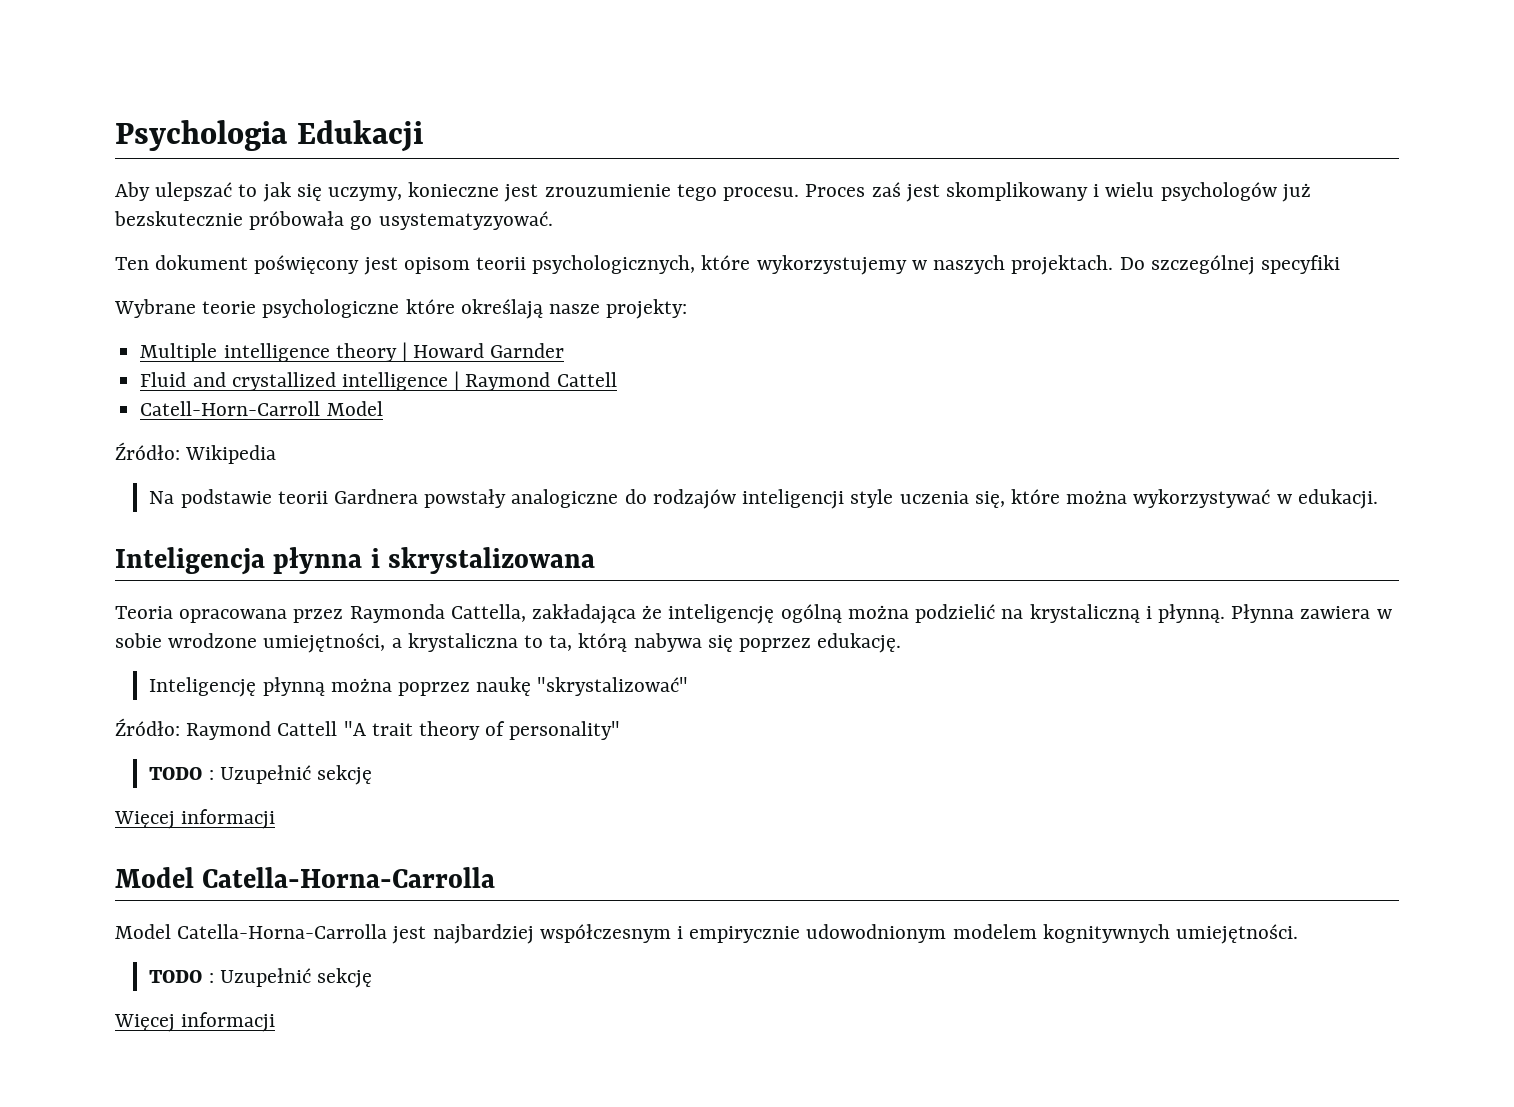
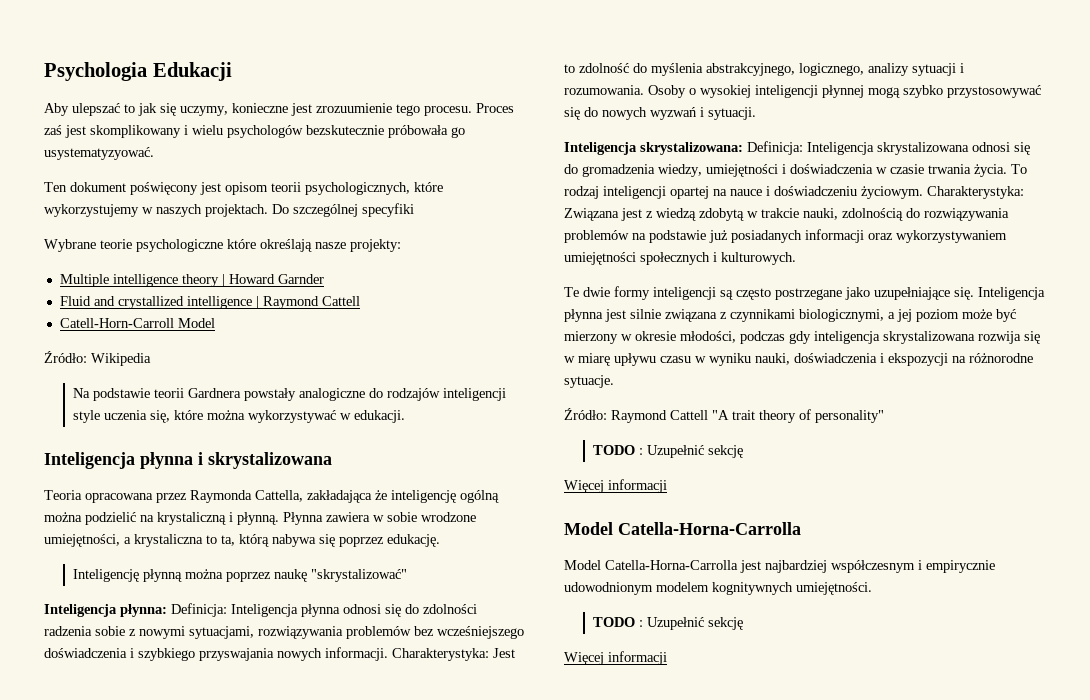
- Aby ulepszać to jak się uczymy, konieczne jest zrouzumienie tego procesu.
+ Aby ulepszać to jak się uczymy, konieczne jest zrozuumienie tego procesu.
- Proces zaś jest skomplikowany i wielu psychologów już bezskutecznie próbowała go usystematyzyować.
+ Proces zaś jest skomplikowany i wielu psychologów bezskutecznie próbowała go usystematyzyować.
+ Inteligencja płynna: Definicja: Inteligencja płynna odnosi się do zdolności radzenia sobie z nowymi sytuacjami, rozwiązywania problemów bez wcześniejszego doświadczenia i szybkiego przyswajania nowych informacji. Charakterystyka: Jest to zdolność do myślenia abstrakcyjnego, logicznego, analizy sytuacji i rozumowania. Osoby o wysokiej inteligencji płynnej mogą szybko przystosowywać się do nowych wyzwań i sytuacji.
+ Inteligencja skrystalizowana: Definicja: Inteligencja skrystalizowana odnosi się do gromadzenia wiedzy, umiejętności i doświadczenia w czasie trwania życia. To rodzaj inteligencji opartej na nauce i doświadczeniu życiowym. Charakterystyka: Związana jest z wiedzą zdobytą w trakcie nauki, zdolnością do rozwiązywania problemów na podstawie już posiadanych informacji oraz wykorzystywaniem umiejętności społecznych i kulturowych.
+ Te dwie formy inteligencji są często postrzegane jako uzupełniające się. Inteligencja płynna jest silnie związana z czynnikami biologicznymi, a jej poziom może być mierzony w okresie młodości, podczas gdy inteligencja skrystalizowana rozwija się w miarę upływu czasu w wyniku nauki, doświadczenia i ekspozycji na różnorodne sytuacje.

